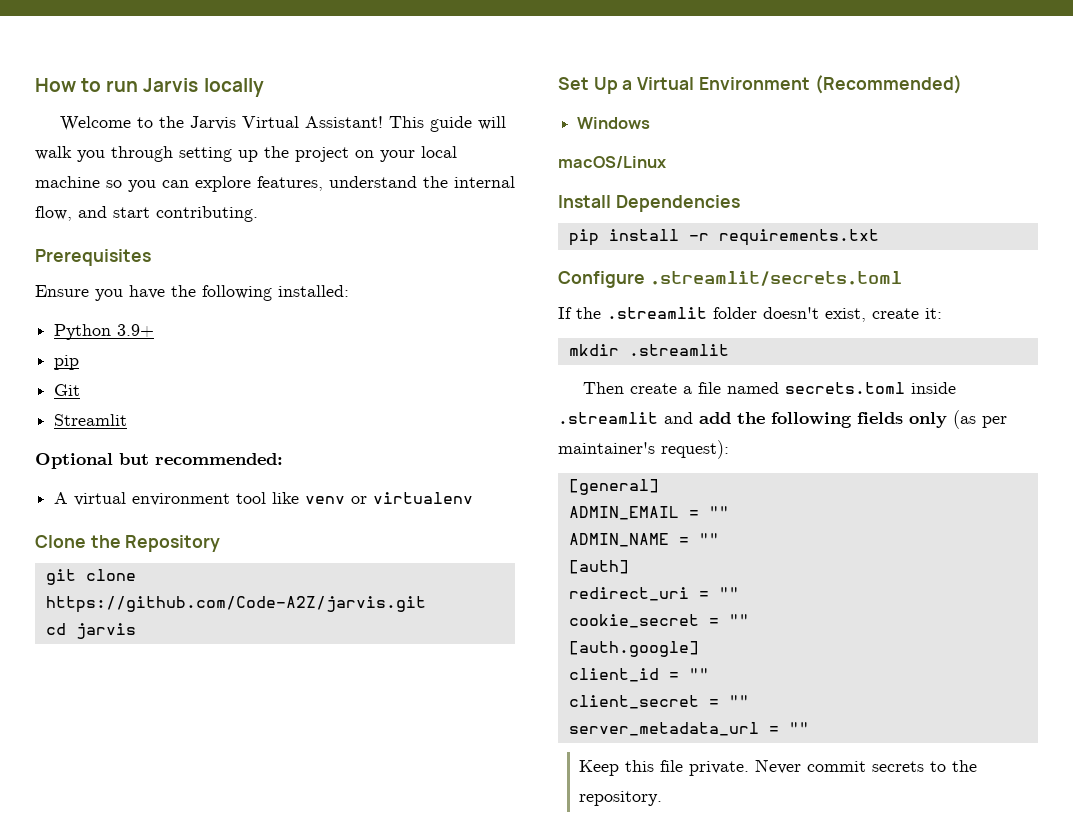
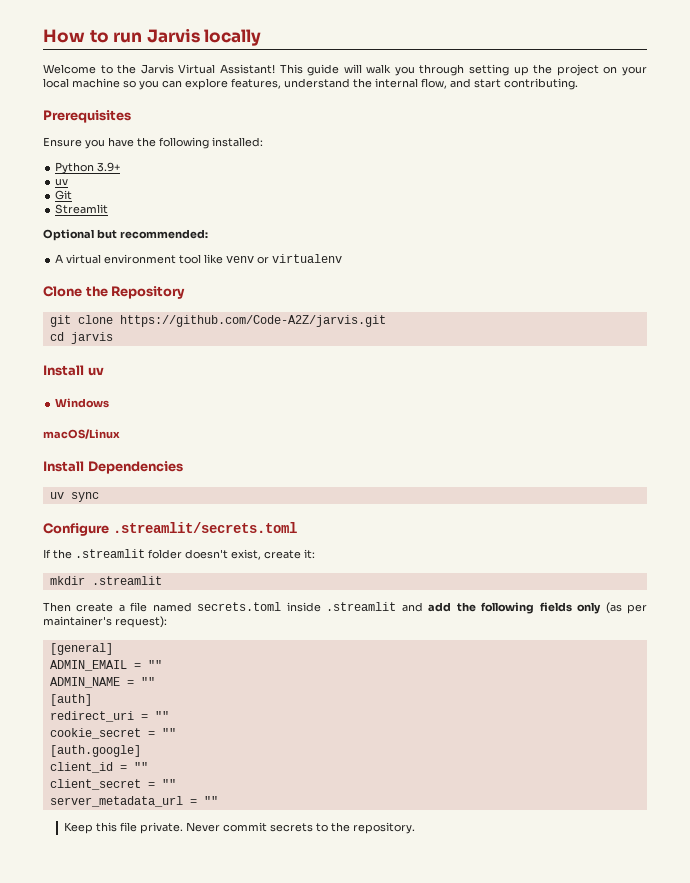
  Python 3.9+
- pip
+ uv
- Set Up a Virtual Environment (Recommended)
+ Install uv
- pip install -r requirements.txt
+ uv sync

